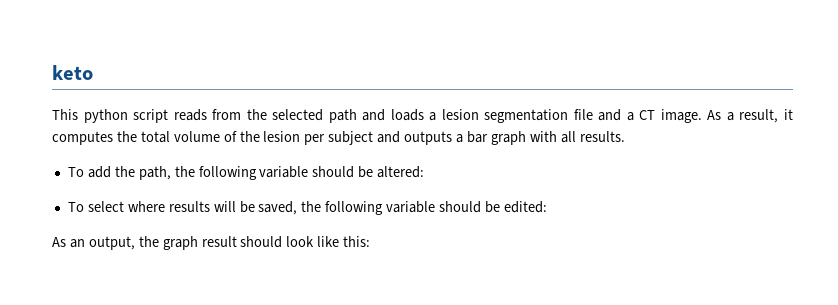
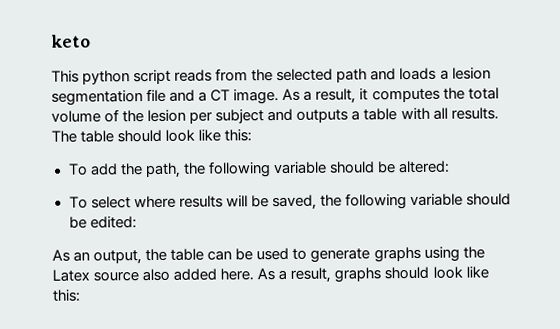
- As a result, it computes the total volume of the lesion per subject and outputs a bar graph with all results.
+ As a result, it computes the total volume of the lesion per subject and outputs a table with all results. The table should look like this:
- As an output, the graph result should look like this:
+ As an output, the table can be used to generate graphs using the Latex source also added here. As a result, graphs should look like this:

